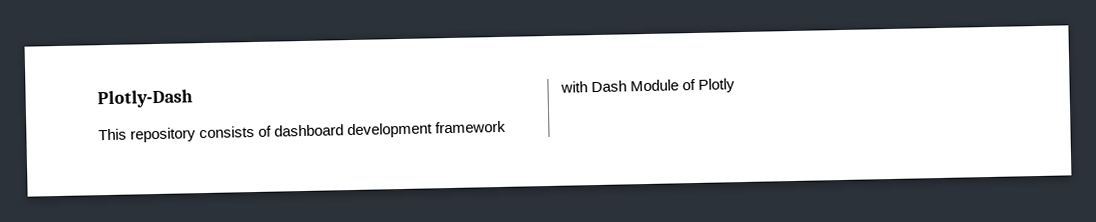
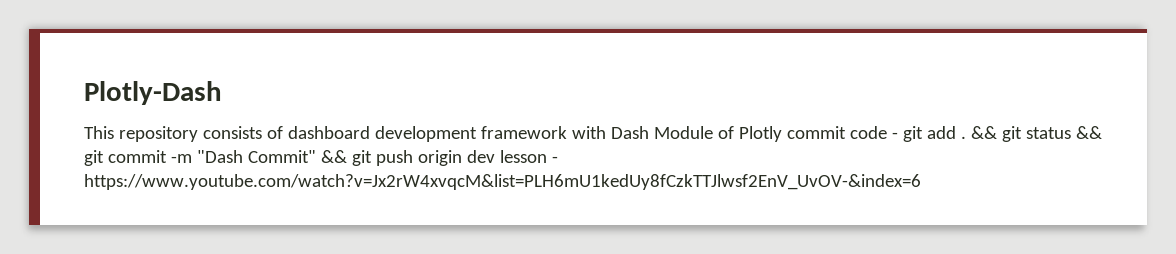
- This repository consists of dashboard development framework with Dash Module of Plotly
+ This repository consists of dashboard development framework with Dash Module of Plotly commit code - git add . && git status && git commit -m "Dash Commit" && git push origin dev lesson - https://www.youtube.com/watch?v=Jx2rW4xvqcM&list=PLH6mU1kedUy8fCzkTTJlwsf2EnV_UvOV-&index=6

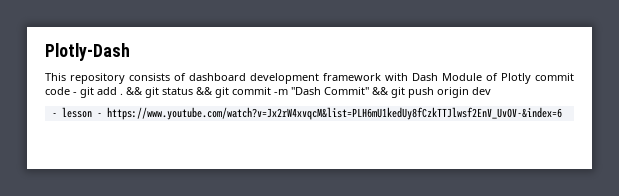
- && git status && git commit -m "Dash Commit" && git push origin dev lesson - https://www.youtube.com/watch?v=Jx2rW4xvqcM&list=PLH6mU1kedUy8fCzkTTJlwsf2EnV_UvOV-&index=6
+ && git status && git commit -m "Dash Commit" && git push origin dev
+ - lesson - https://www.youtube.com/watch?v=Jx2rW4xvqcM&list=PLH6mU1kedUy8fCzkTTJlwsf2EnV_UvOV-&index=6

